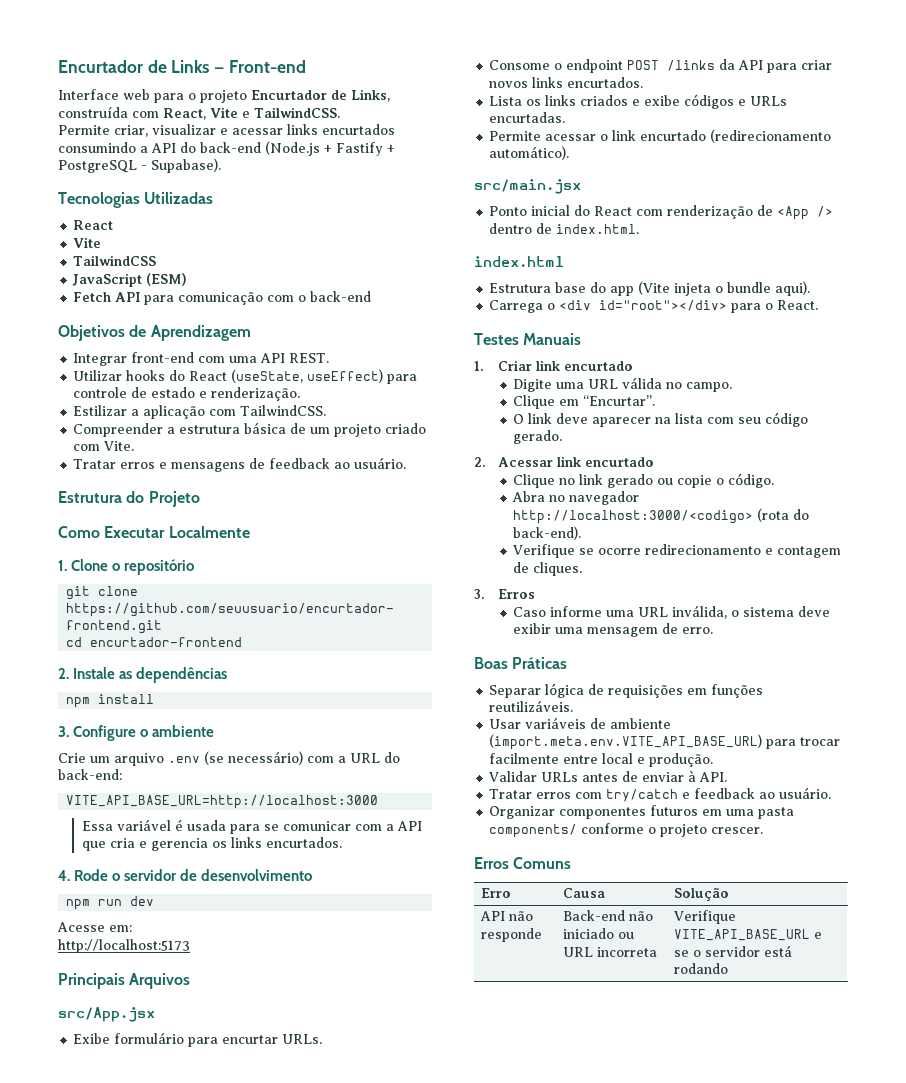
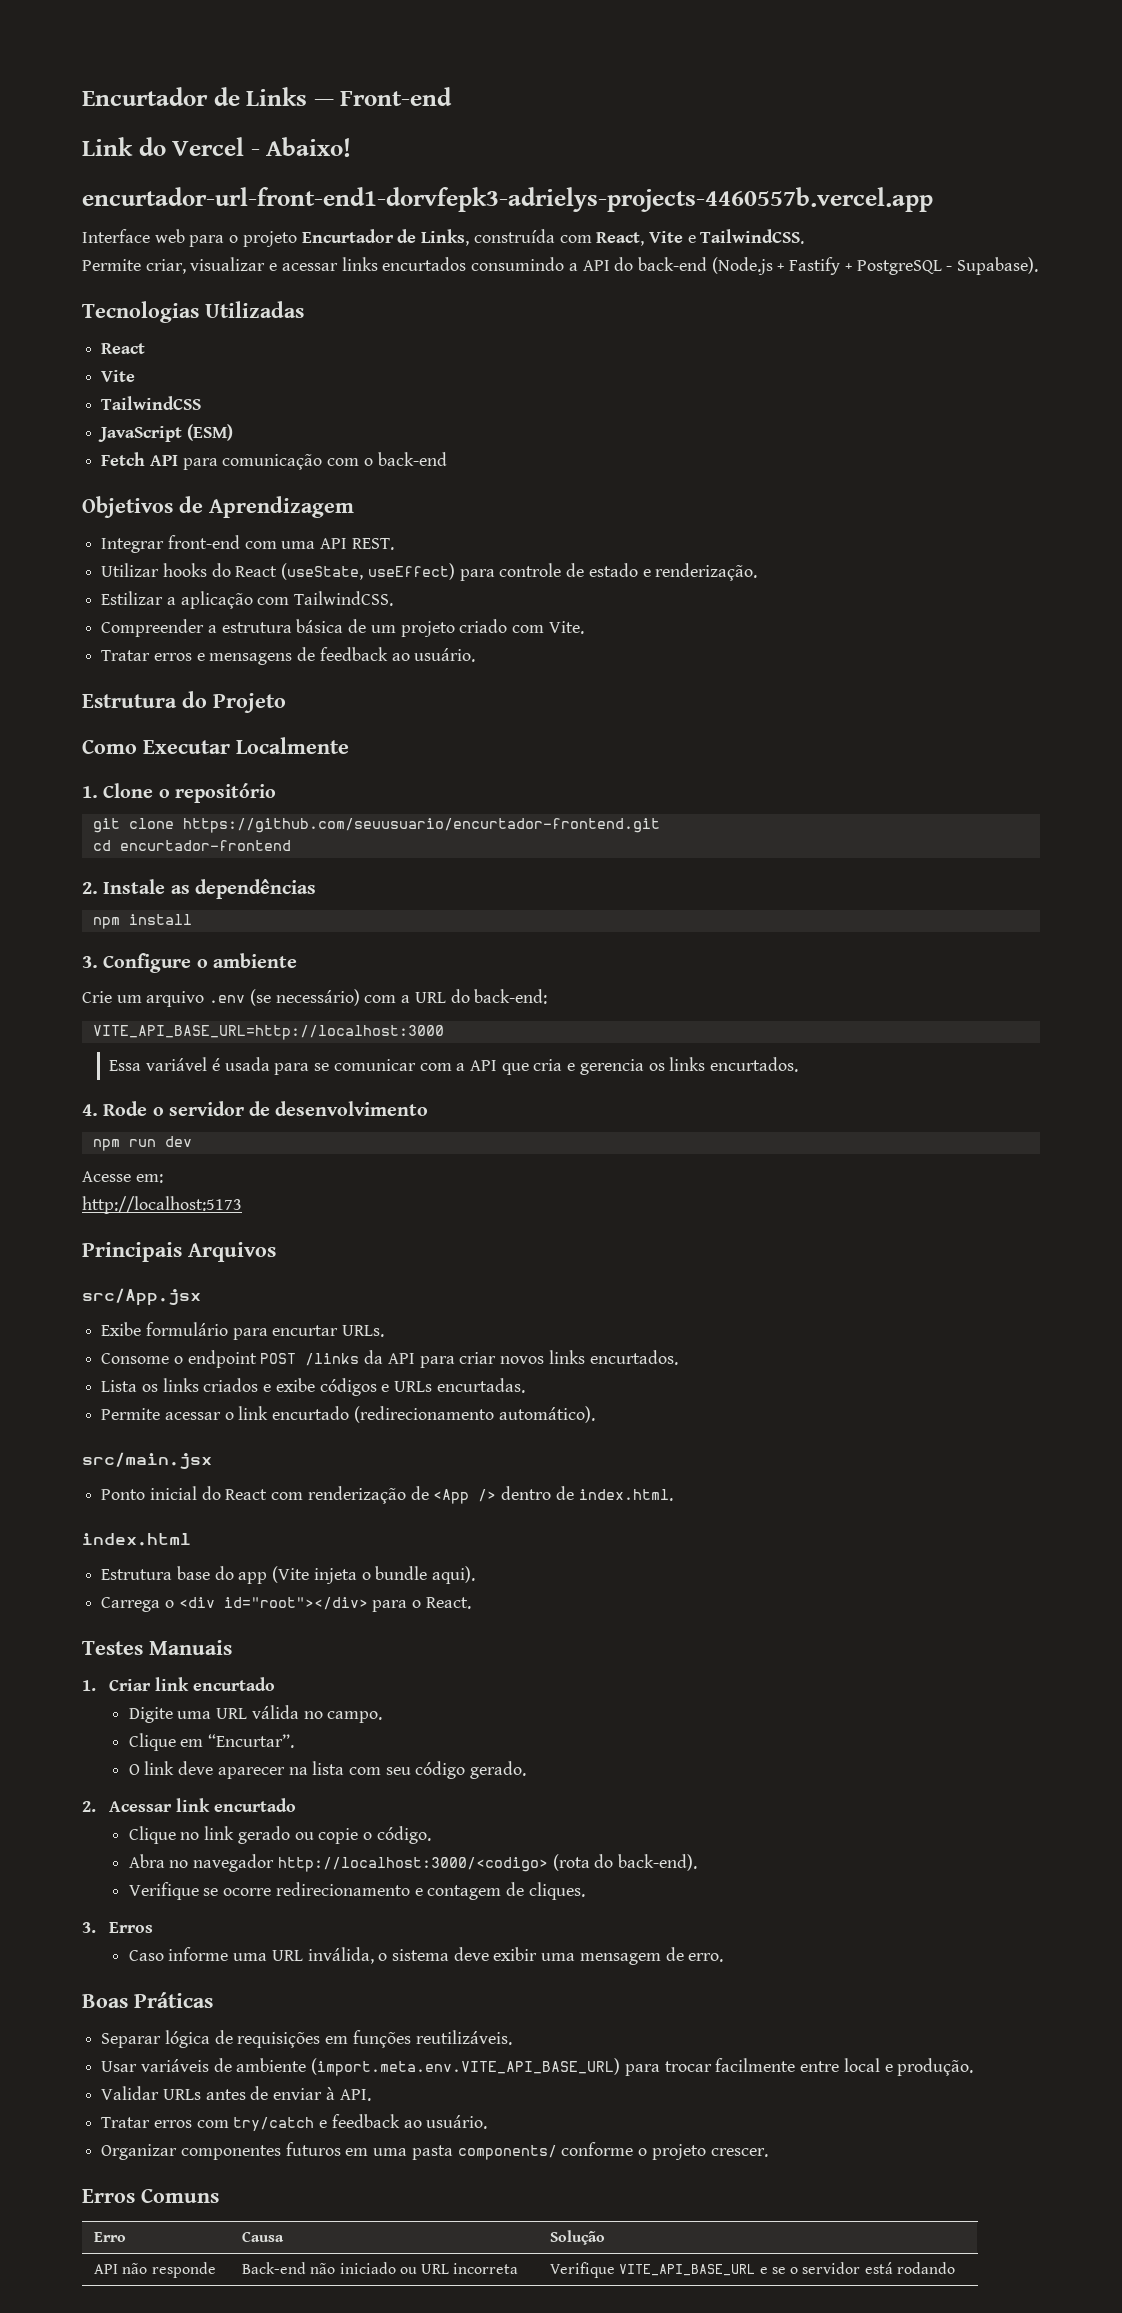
+ Link do Vercel - Abaixo!
+ encurtador-url-front-end1-dorvfepk3-adrielys-projects-4460557b.vercel.app

